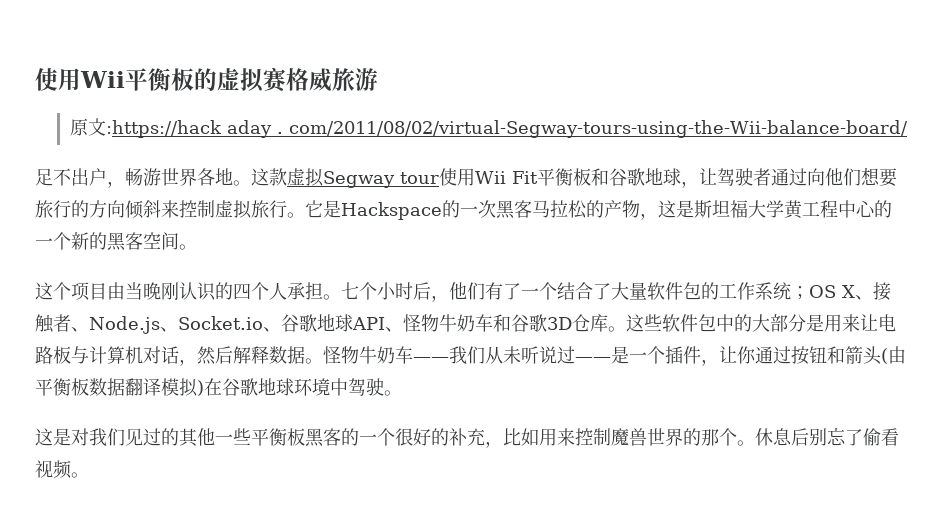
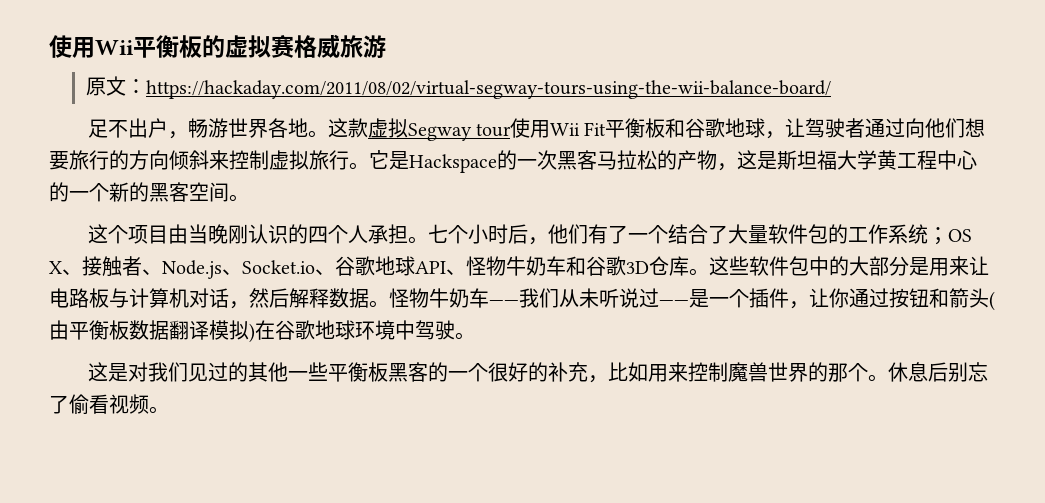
- 原文:https://hack aday . com/2011/08/02/virtual-Segway-tours-using-the-Wii-balance-board/
+ 原文：https://hackaday.com/2011/08/02/virtual-segway-tours-using-the-wii-balance-board/

